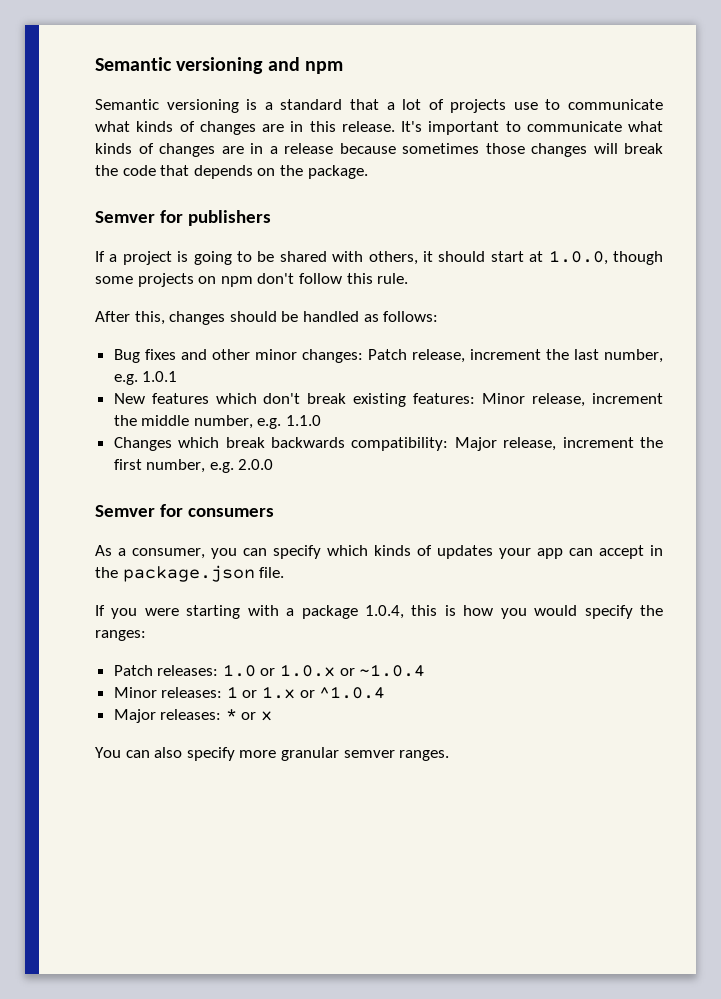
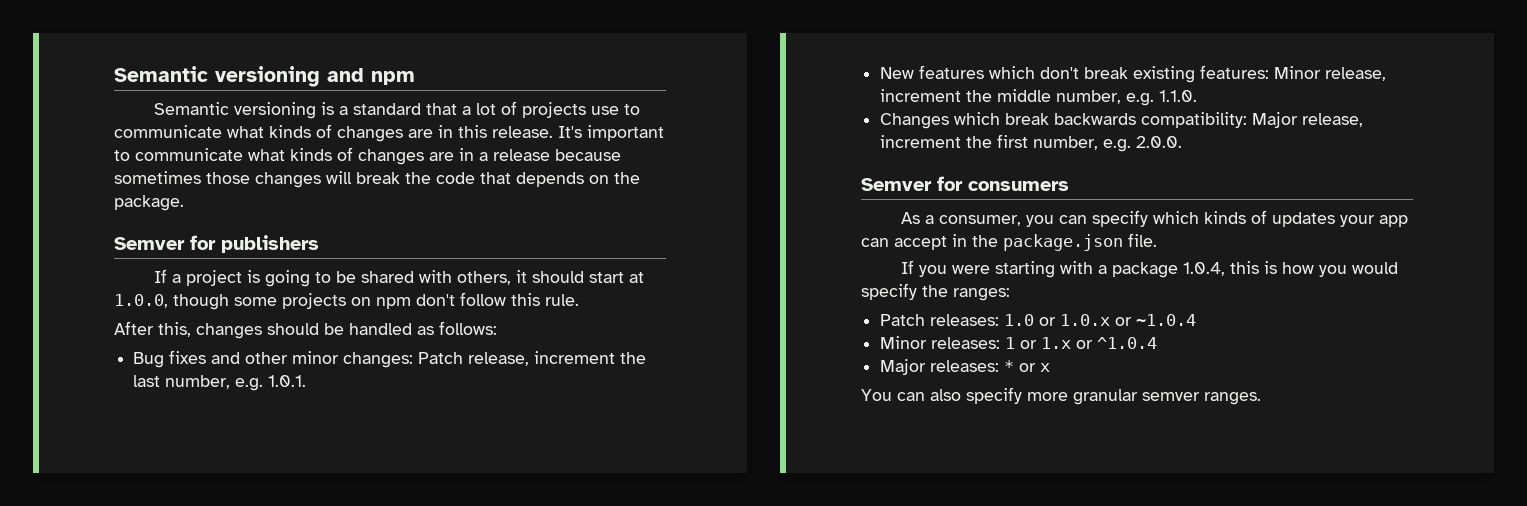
- Bug fixes and other minor changes: Patch release, increment the last number, e.g. 1.0.1
+ Bug fixes and other minor changes: Patch release, increment the last number, e.g. 1.0.1.
- New features which don't break existing features: Minor release, increment the middle number, e.g. 1.1.0
+ New features which don't break existing features: Minor release, increment the middle number, e.g. 1.1.0.
- Changes which break backwards compatibility: Major release, increment the first number, e.g. 2.0.0
+ Changes which break backwards compatibility: Major release, increment the first number, e.g. 2.0.0.

